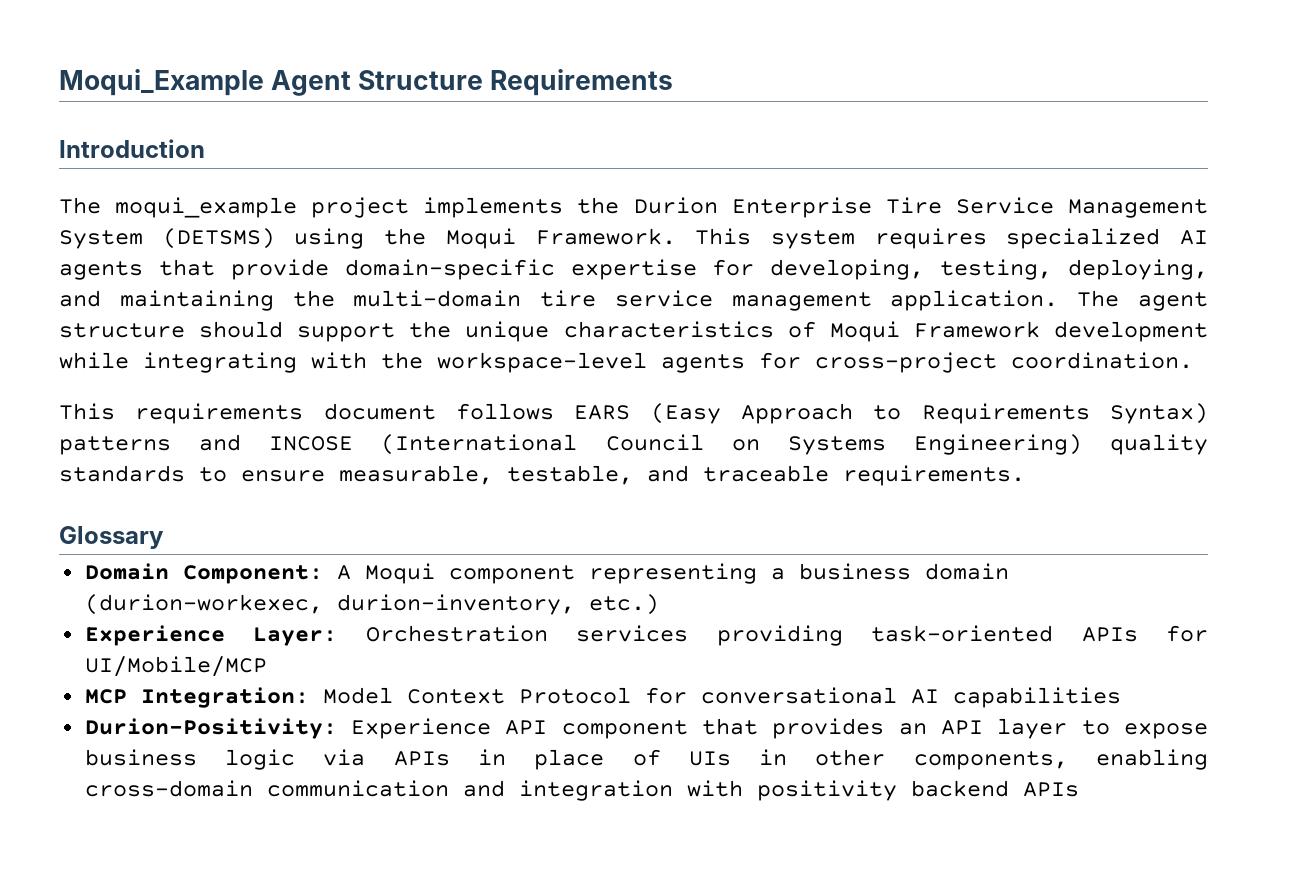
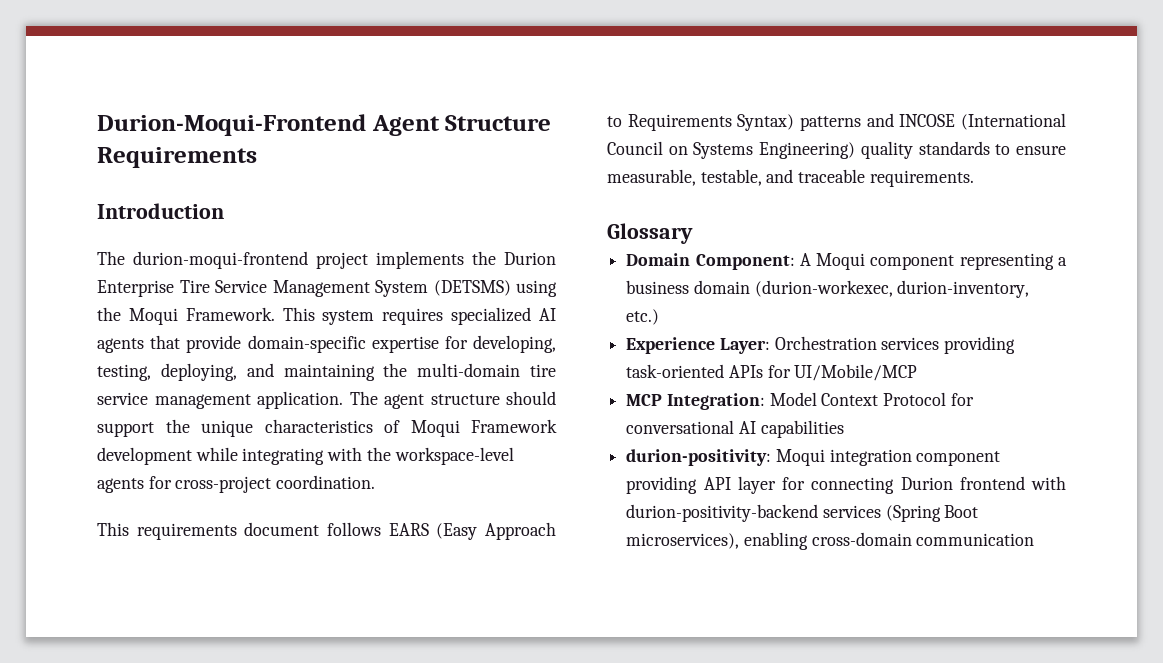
- Moqui_Example Agent Structure Requirements
+ Durion-Moqui-Frontend Agent Structure Requirements
- The moqui_example project implements the Durion Enterprise Tire Service Management System (DETSMS) using the Moqui Framework.
+ The durion-moqui-frontend project implements the Durion Enterprise Tire Service Management System (DETSMS) using the Moqui Framework.
- Durion-Positivity: Experience API component that provides an API layer to expose business logic via APIs in place of UIs in other components, enabling cross-domain communication and integration with positivity backend APIs
+ durion-positivity: Moqui integration component providing API layer for connecting Durion frontend with durion-positivity-backend services (Spring Boot microservices), enabling cross-domain communication

